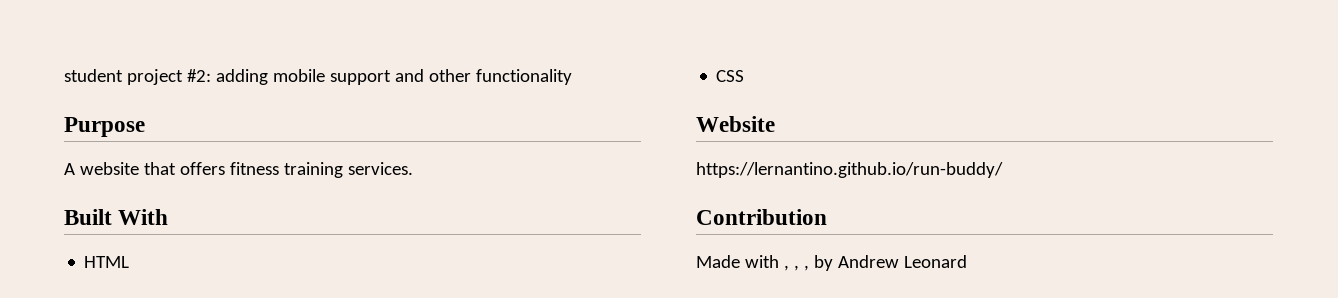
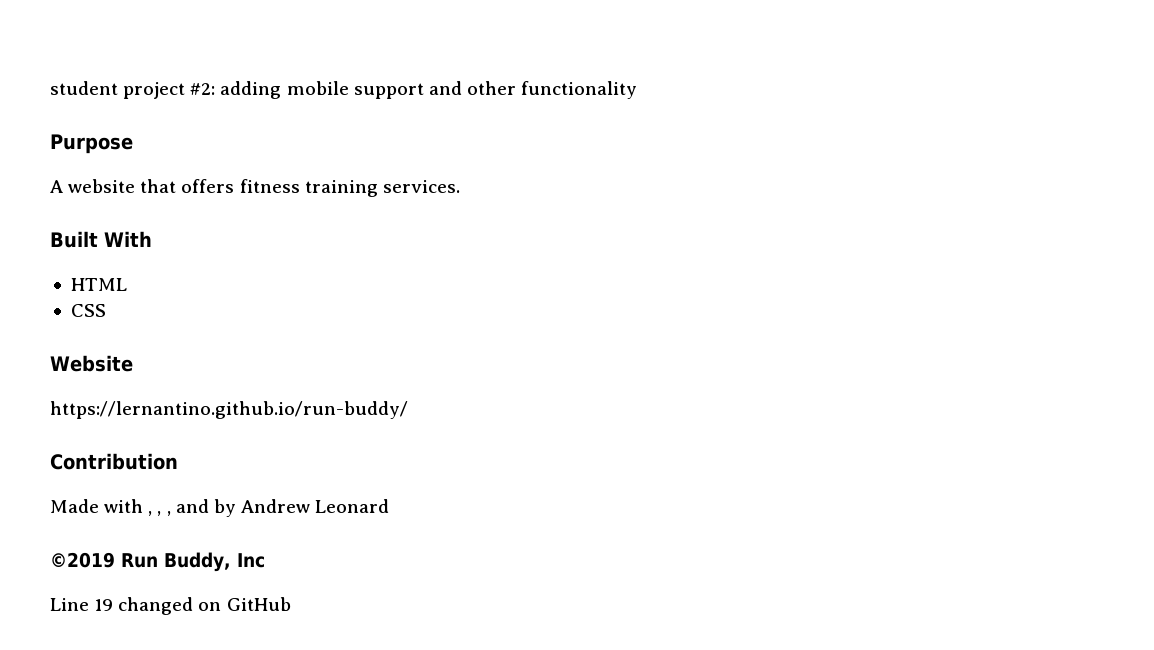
- Made with , , , by Andrew Leonard
+ Made with , , , and by Andrew Leonard
+ ©2019 Run Buddy, Inc
+ Line 19 changed on GitHub

